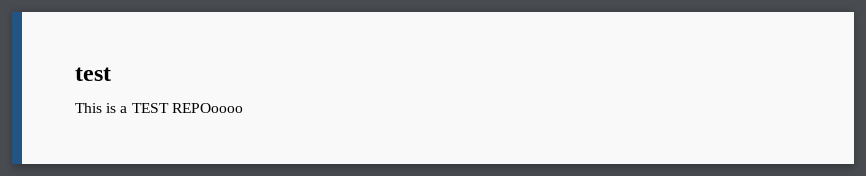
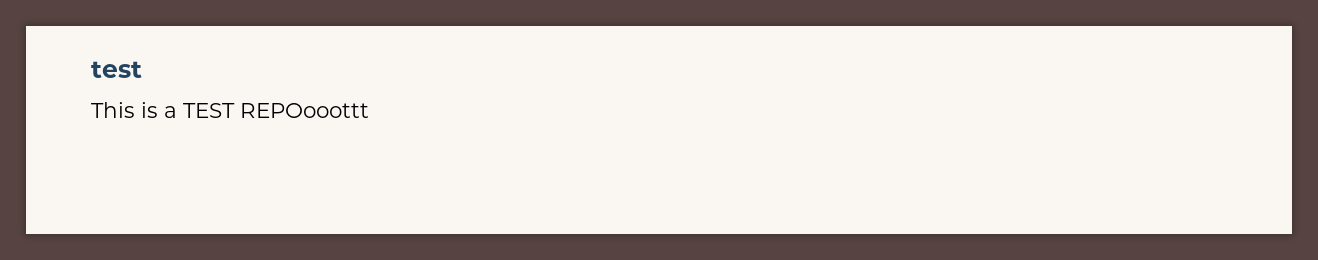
- This is a TEST REPOoooo
+ This is a TEST REPOooottt

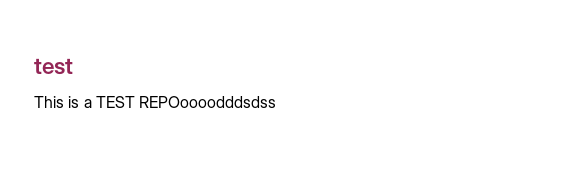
- This is a TEST REPOooottt
+ This is a TEST REPOoooodddsdss

